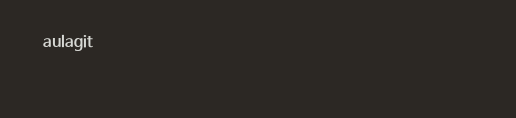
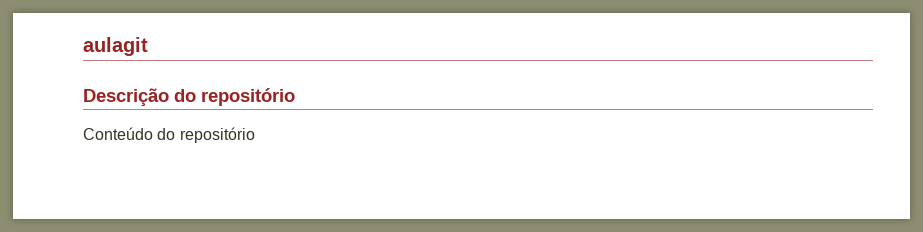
+ Descrição do repositório
+ Conteúdo do repositório

